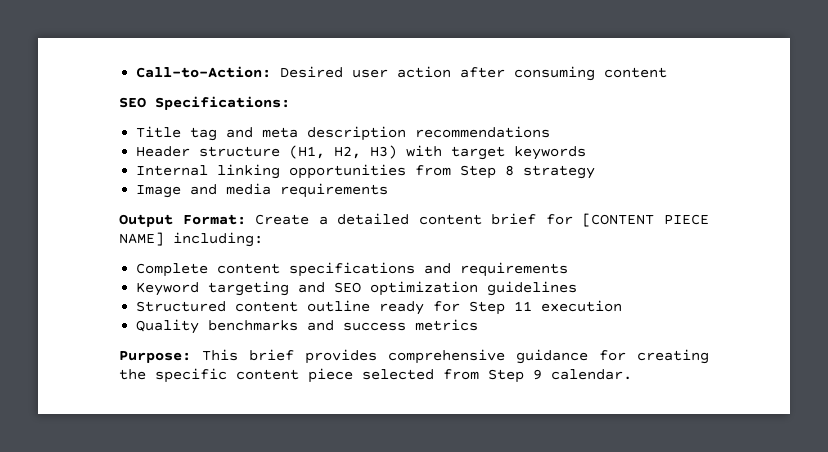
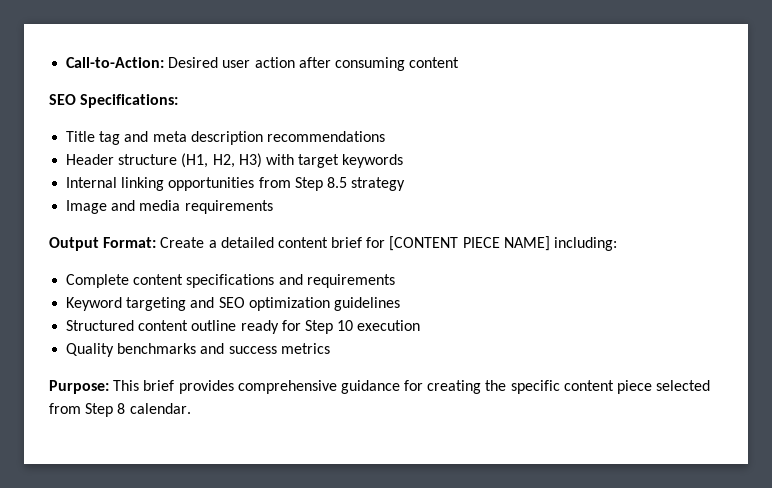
- Internal linking opportunities from Step 8 strategy
+ Internal linking opportunities from Step 8.5 strategy
- Structured content outline ready for Step 11 execution
+ Structured content outline ready for Step 10 execution
- Purpose: This brief provides comprehensive guidance for creating the specific content piece selected from Step 9 calendar.
+ Purpose: This brief provides comprehensive guidance for creating the specific content piece selected from Step 8 calendar.

